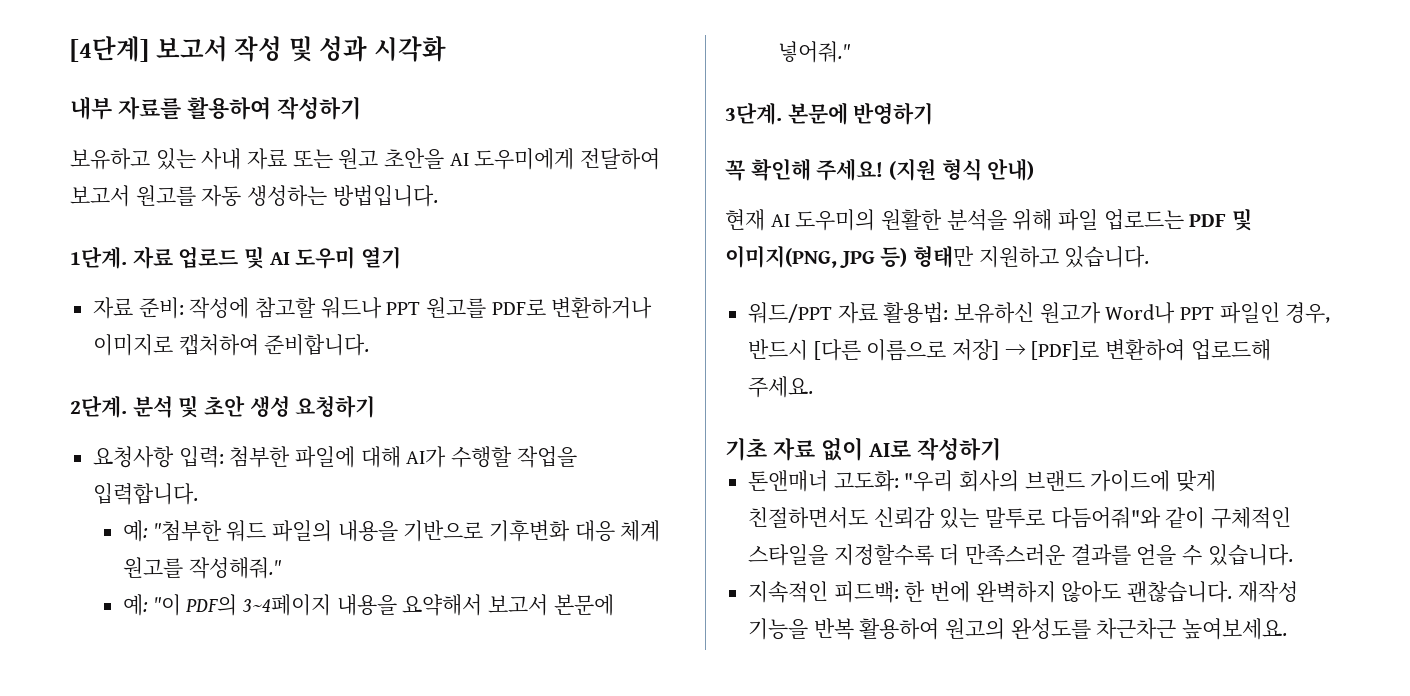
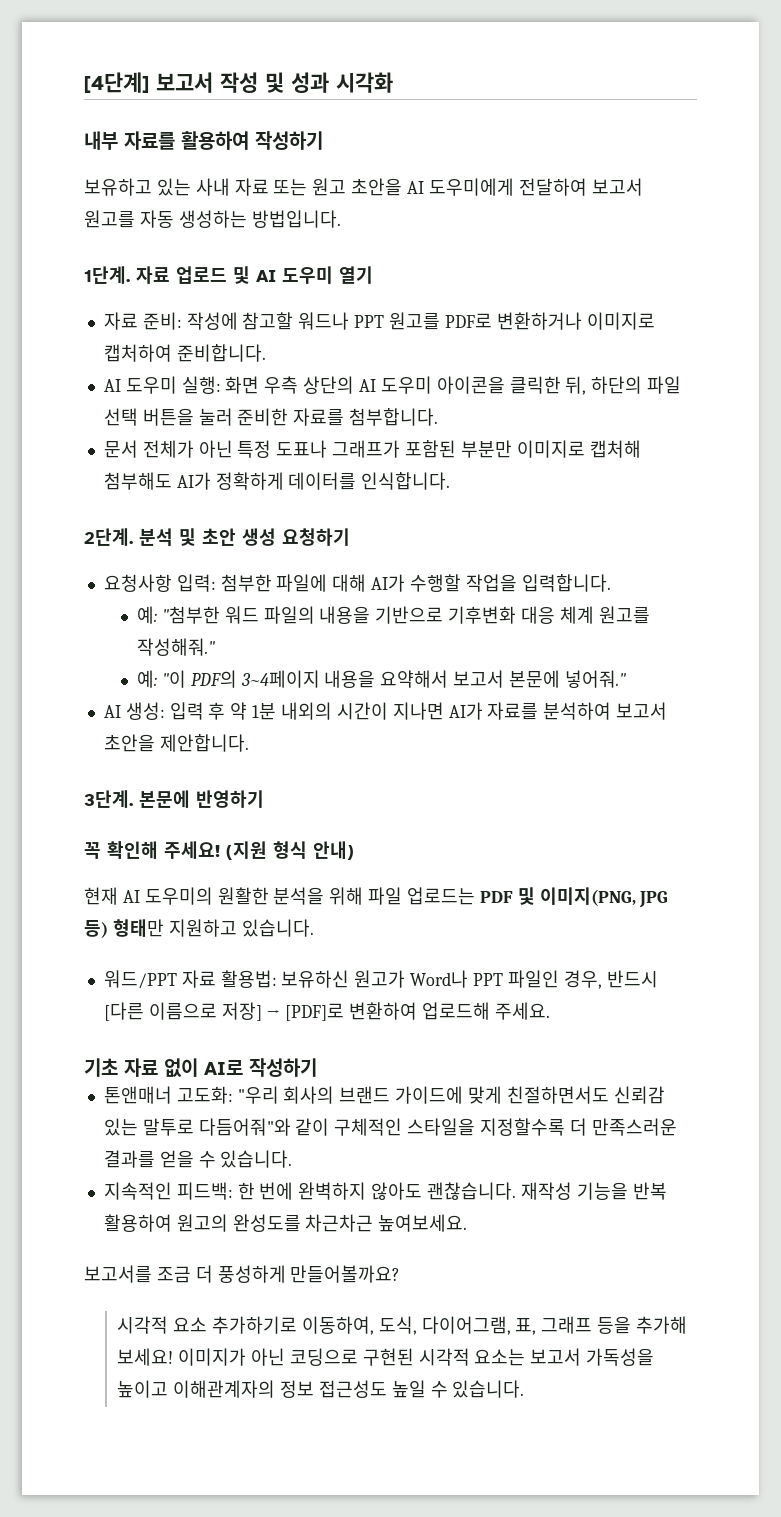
+ AI 도우미 실행: 화면 우측 상단의 AI 도우미 아이콘을 클릭한 뒤, 하단의 파일 선택 버튼을 눌러 준비한 자료를 첨부합니다.
+ 문서 전체가 아닌 특정 도표나 그래프가 포함된 부분만 이미지로 캡처해 첨부해도 AI가 정확하게 데이터를 인식합니다.
+ AI 생성: 입력 후 약 1분 내외의 시간이 지나면 AI가 자료를 분석하여 보고서 초안을 제안합니다.
+ 보고서를 조금 더 풍성하게 만들어볼까요?
+ 시각적 요소 추가하기로 이동하여, 도식, 다이어그램, 표, 그래프 등을 추가해 보세요! 이미지가 아닌 코딩으로 구현된 시각적 요소는 보고서 가독성을 높이고 이해관계자의 정보 접근성도 높일 수 있습니다.

